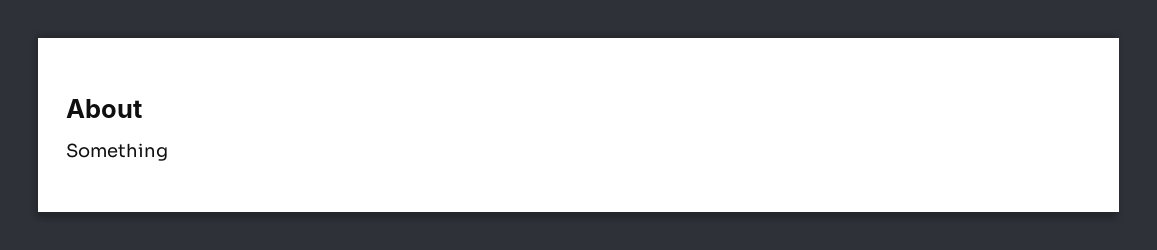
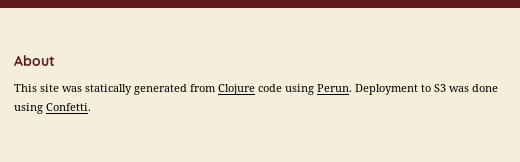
- Something
+ This site was statically generated from Clojure code using Perun. Deployment to S3 was done using Confetti.

